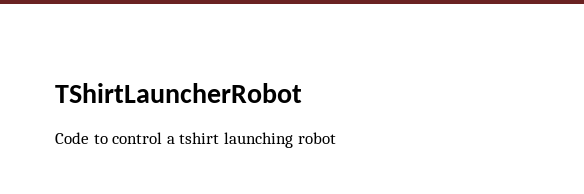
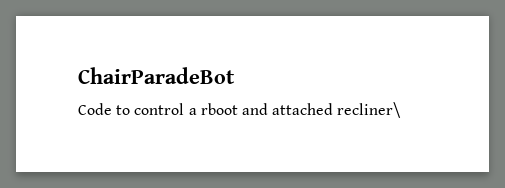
- TShirtLauncherRobot
+ ChairParadeBot
- Code to control a tshirt launching robot
+ Code to control a rboot and attached recliner\

